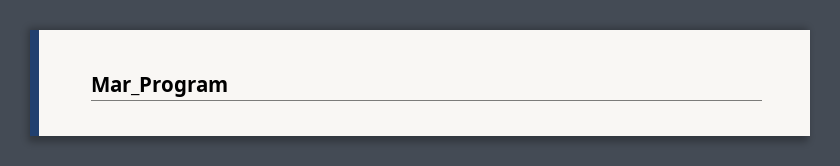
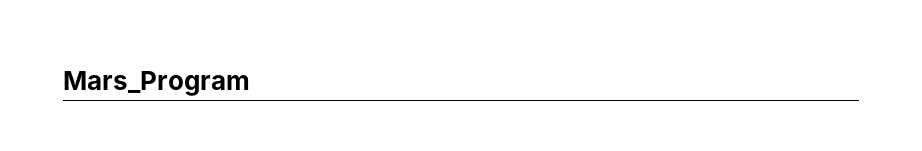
- Mar_Program
+ Mars_Program

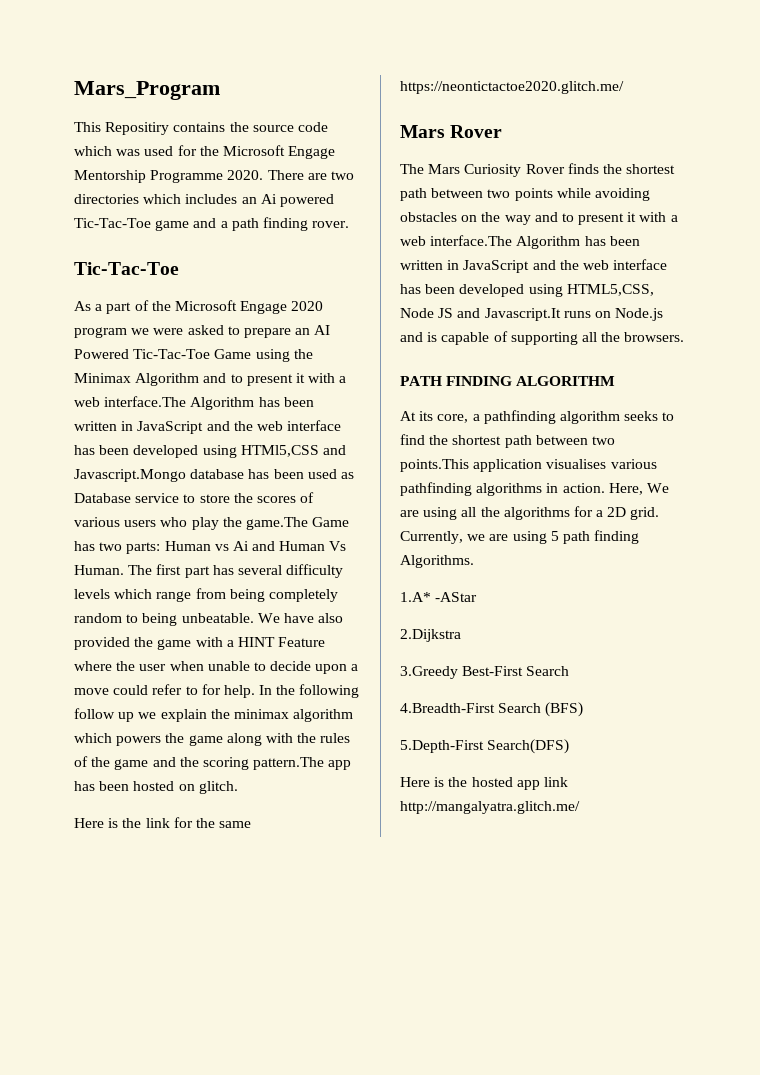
+ This Repositiry contains the source code which was used for the Microsoft Engage Mentorship Programme 2020. There are two directories which includes an Ai powered Tic-Tac-Toe game and a path finding rover.
+ Tic-Tac-Toe
+ As a part of the Microsoft Engage 2020 program we were asked to prepare an AI Powered Tic-Tac-Toe Game using the Minimax Algorithm and to present it with a web interface.The Algorithm has been written in JavaScript and the web interface has been developed using HTMl5,CSS and Javascript.Mongo database has been used as Database service to store the scores of various users who play the game.The Game has two parts: Human vs Ai and Human Vs Human. The first part has several difficulty levels which range from being completely random to being unbeatable. We have also provided the game with a HINT Feature where the user when unable to decide upon a move could refer to for help. In the following follow up we explain the minimax algorithm which powers the game along with the rules of the game and the scoring pattern.The app has been hosted on glitch.
+ Here is the link for the same https://neontictactoe2020.glitch.me/
+ Mars Rover
+ The Mars Curiosity Rover finds the shortest path between two points while avoiding obstacles on the way and to present it with a web interface.The Algorithm has been written in JavaScript and the web interface has been developed using HTML5,CSS, Node JS and Javascript.It runs on Node.js and is capable of supporting all the browsers.
+ PATH FINDING ALGORITHM
+ At its core, a pathfinding algorithm seeks to find the shortest path between two points.This application visualises various pathfinding algorithms in action. Here, We are using all the algorithms for a 2D grid. Currently, we are using 5 path finding Algorithms.
+ 1.A* -AStar
+ 2.Dijkstra
+ 3.Greedy Best-First Search
+ 4.Breadth-First Search (BFS)
+ 5.Depth-First Search(DFS)
+ Here is the hosted app link http://mangalyatra.glitch.me/

